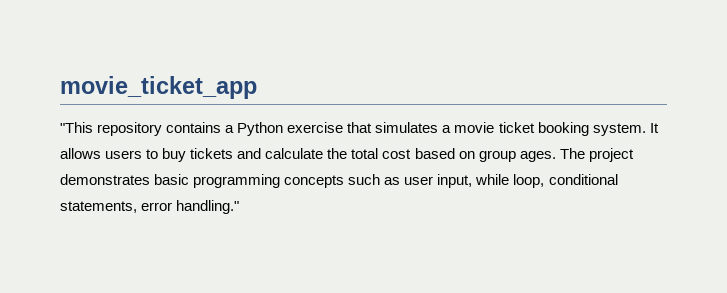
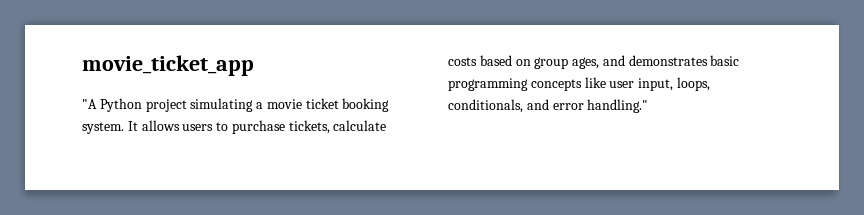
- "This repository contains a Python exercise that simulates a movie ticket booking system.
+ "A Python project simulating a movie ticket booking system.
- It allows users to buy tickets and calculate the total cost based on group ages. The project demonstrates basic programming concepts such as user input, while loop, conditional statements, error handling."
+ It allows users to purchase tickets, calculate costs based on group ages, and demonstrates basic programming concepts like user input, loops, conditionals, and error handling."

